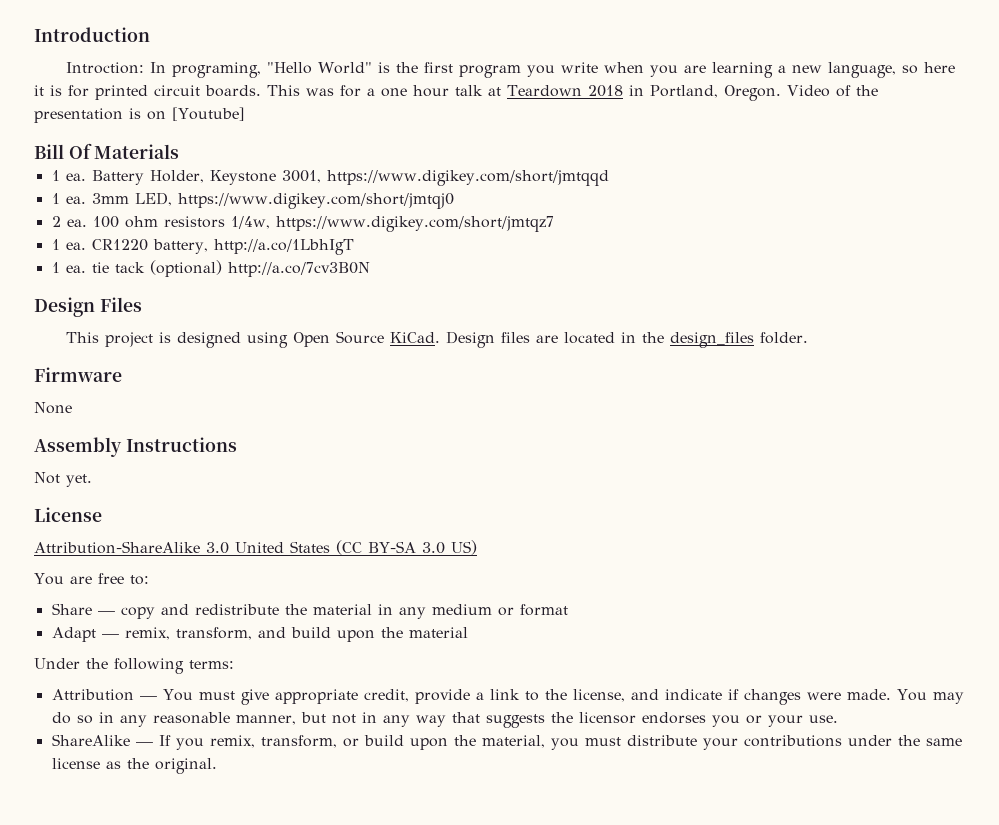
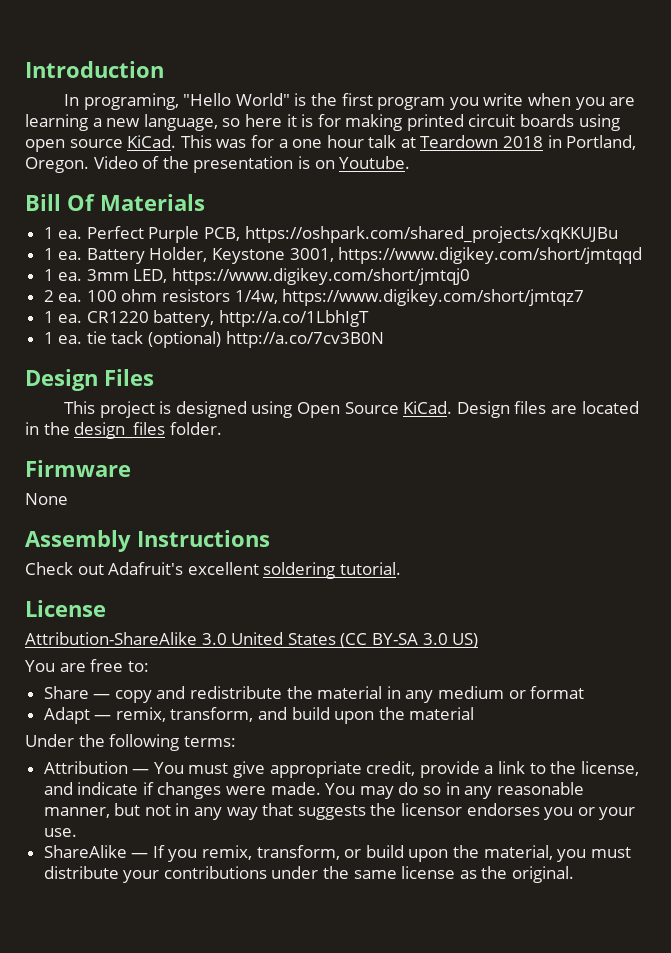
- Introction: In programing, "Hello World" is the first program you write when you are learning a new language, so here it is for printed circuit boards.
+ In programing, "Hello World" is the first program you write when you are learning a new language, so here it is for making printed circuit boards using open source KiCad.
- Video of the presentation is on [Youtube]
+ Video of the presentation is on Youtube.
+ 1 ea. Perfect Purple PCB, https://oshpark.com/shared_projects/xqKKUJBu
- Not yet.
+ Check out Adafruit's excellent soldering tutorial.

